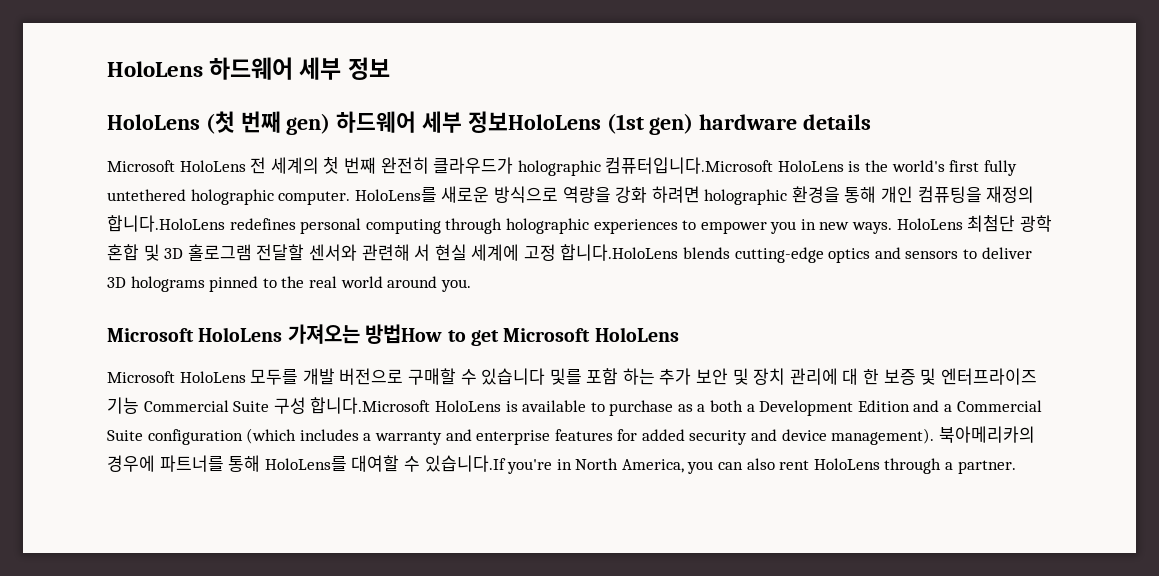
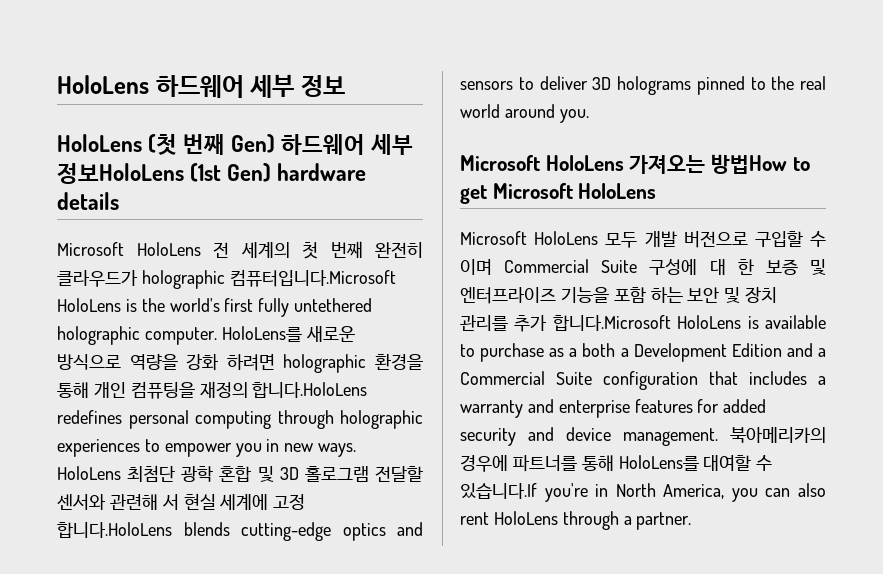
- HoloLens (첫 번째 gen) 하드웨어 세부 정보HoloLens (1st gen) hardware details
+ HoloLens (첫 번째 Gen) 하드웨어 세부 정보HoloLens (1st Gen) hardware details
- Microsoft HoloLens 모두를 개발 버전으로 구매할 수 있습니다 및를 포함 하는 추가 보안 및 장치 관리에 대 한 보증 및 엔터프라이즈 기능 Commercial Suite 구성 합니다.Microsoft HoloLens is available to purchase as a both a Development Edition and a Commercial Suite configuration (which includes a warranty and enterprise features for added security and device management).
+ Microsoft HoloLens 모두 개발 버전으로 구입할 수 이며 Commercial Suite 구성에 대 한 보증 및 엔터프라이즈 기능을 포함 하는 보안 및 장치 관리를 추가 합니다.Microsoft HoloLens is available to purchase as a both a Development Edition and a Commercial Suite configuration that includes a warranty and enterprise features for added security and device management.

